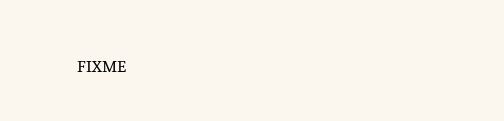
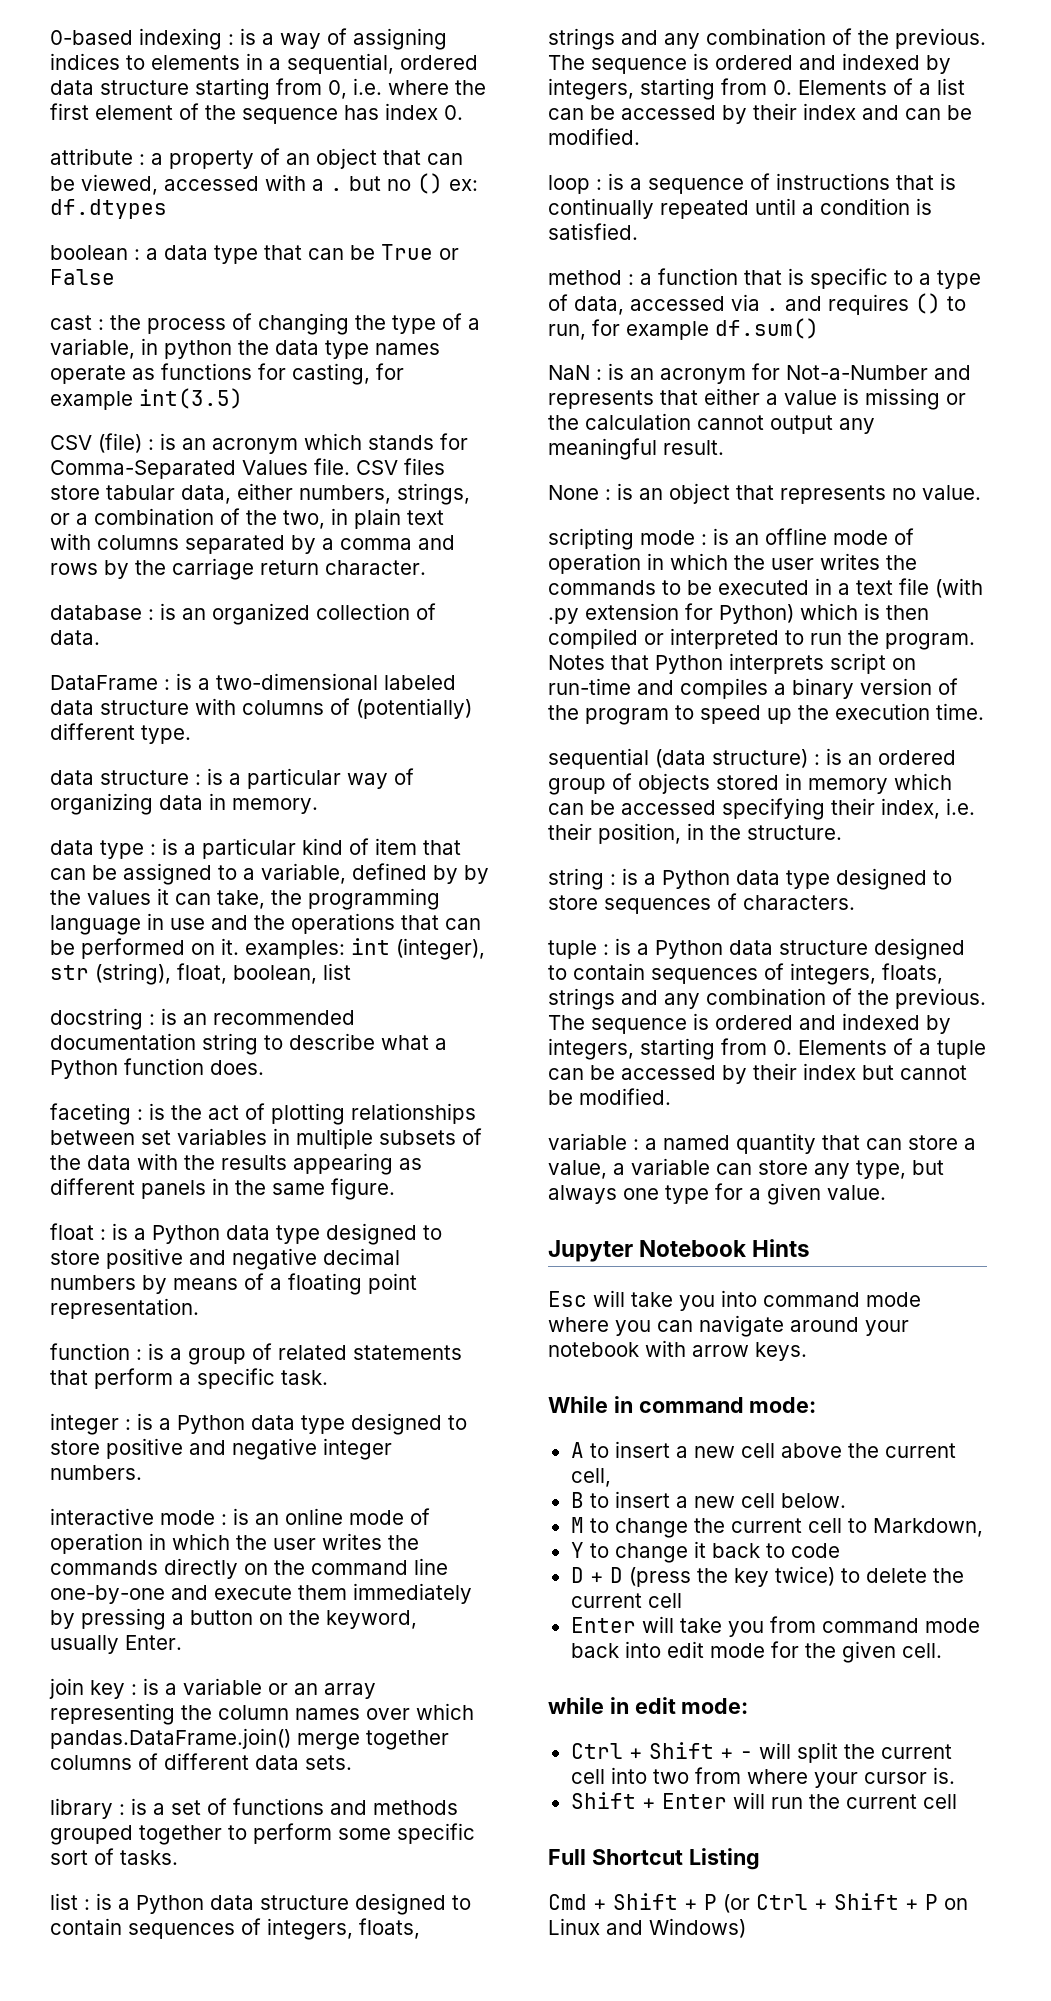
- FIXME
+ 0-based indexing : is a way of assigning indices to elements in a sequential, ordered data structure starting from 0, i.e. where the first element of the sequence has index 0.
+ attribute : a property of an object that can be viewed, accessed with a . but no () ex: df.dtypes
+ boolean : a data type that can be True or False
+ cast : the process of changing the type of a variable, in python the data type names operate as functions for casting, for example int(3.5)
+ CSV (file) : is an acronym which stands for Comma-Separated Values file. CSV files store tabular data, either numbers, strings, or a combination of the two, in plain text with columns separated by a comma and rows by the carriage return character.
+ database : is an organized collection of data.
+ DataFrame : is a two-dimensional labeled data structure with columns of (potentially) different type.
+ data structure : is a particular way of organizing data in memory.
+ data type : is a particular kind of item that can be assigned to a variable, defined by by the values it can take, the programming language in use and the operations that can be performed on it. examples: int (integer), str (string), float, boolean, list
+ docstring : is an recommended documentation string to describe what a Python function does.
+ faceting : is the act of plotting relationships between set variables in multiple subsets of the data with the results appearing as different panels in the same figure.
+ float : is a Python data type designed to store positive and negative decimal numbers by means of a floating point representation.
+ function : is a group of related statements that perform a specific task.
+ integer : is a Python data type designed to store positive and negative integer numbers.
+ interactive mode : is an online mode of operation in which the user writes the commands directly on the command line one-by-one and execute them immediately by pressing a button on the keyword, usually Enter.
+ join key : is a variable or an array representing the column names over which pandas.DataFrame.join() merge together columns of different data sets.
+ library : is a set of functions and methods grouped together to perform some specific sort of tasks.
+ list : is a Python data structure designed to contain sequences of integers, floats, strings and any combination of the previous. The sequence is ordered and indexed by integers, starting from 0. Elements of a list can be accessed by their index and can be modified.
+ loop : is a sequence of instructions that is continually repeated until a condition is satisfied.
+ method : a function that is specific to a type of data, accessed via . and requires () to run, for example df.sum()
+ NaN : is an acronym for Not-a-Number and represents that either a value is missing or the calculation cannot output any meaningful result.
+ None : is an object that represents no value.
+ scripting mode : is an offline mode of operation in which the user writes the commands to be executed in a text file (with .py extension for Python) which is then compiled or interpreted to run the program. Notes that Python interprets script on run-time and compiles a binary version of the program to speed up the execution time.
+ sequential (data structure) : is an ordered group of objects stored in memory which can be accessed specifying their index, i.e. their position, in the structure.
+ string : is a Python data type designed to store sequences of characters.
+ tuple : is a Python data structure designed to contain sequences of integers, floats, strings and any combination of the previous. The sequence is ordered and indexed by integers, starting from 0. Elements of a tuple can be accessed by their index but cannot be modified.
+ variable : a named quantity that can store a value, a variable can store any type, but always one type for a given value.
+ Jupyter Notebook Hints
+ Esc will take you into command mode where you can navigate around your notebook with arrow keys.
+ While in command mode:
+ A to insert a new cell above the current cell,
+ B to insert a new cell below.
+ M to change the current cell to Markdown,
+ Y to change it back to code
+ D + D (press the key twice) to delete the current cell
+ Enter will take you from command mode back into edit mode for the given cell.
+ while in edit mode:
+ Ctrl + Shift + - will split the current cell into two from where your cursor is.
+ Shift + Enter will run the current cell
+ Full Shortcut Listing
+ Cmd + Shift + P (or Ctrl + Shift + P on Linux and Windows)

